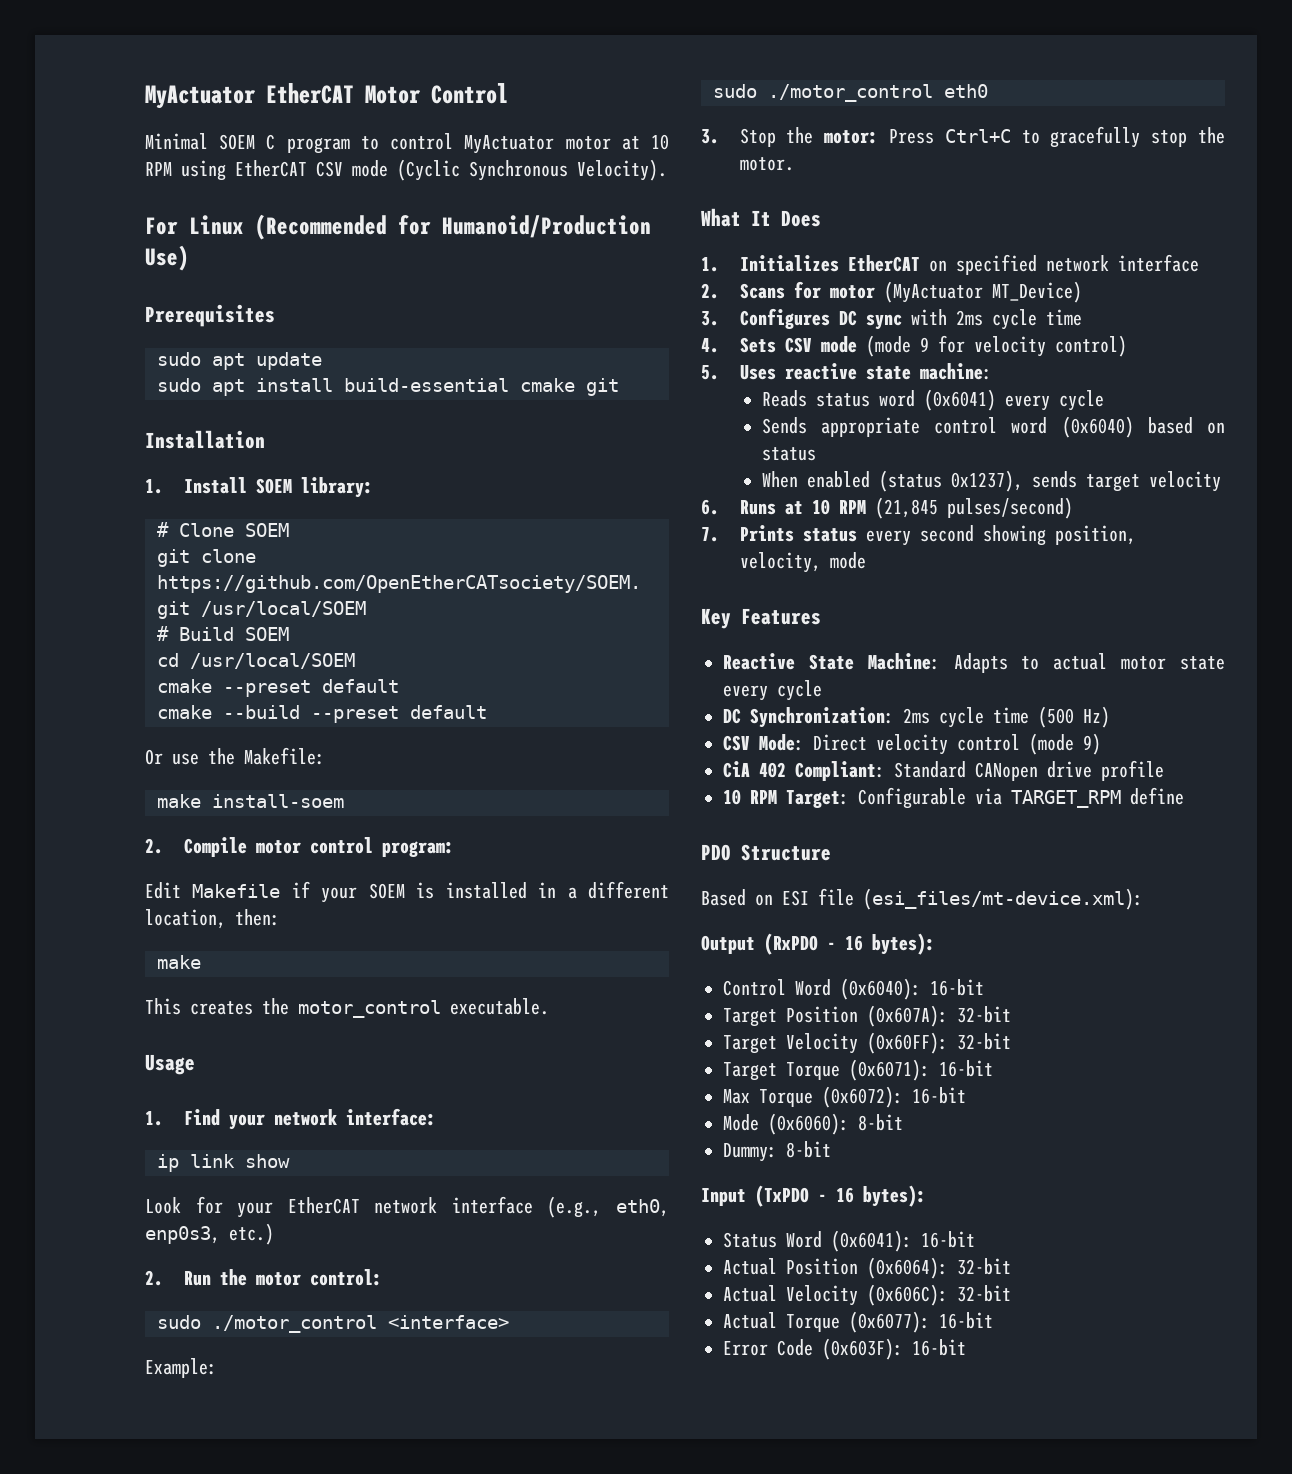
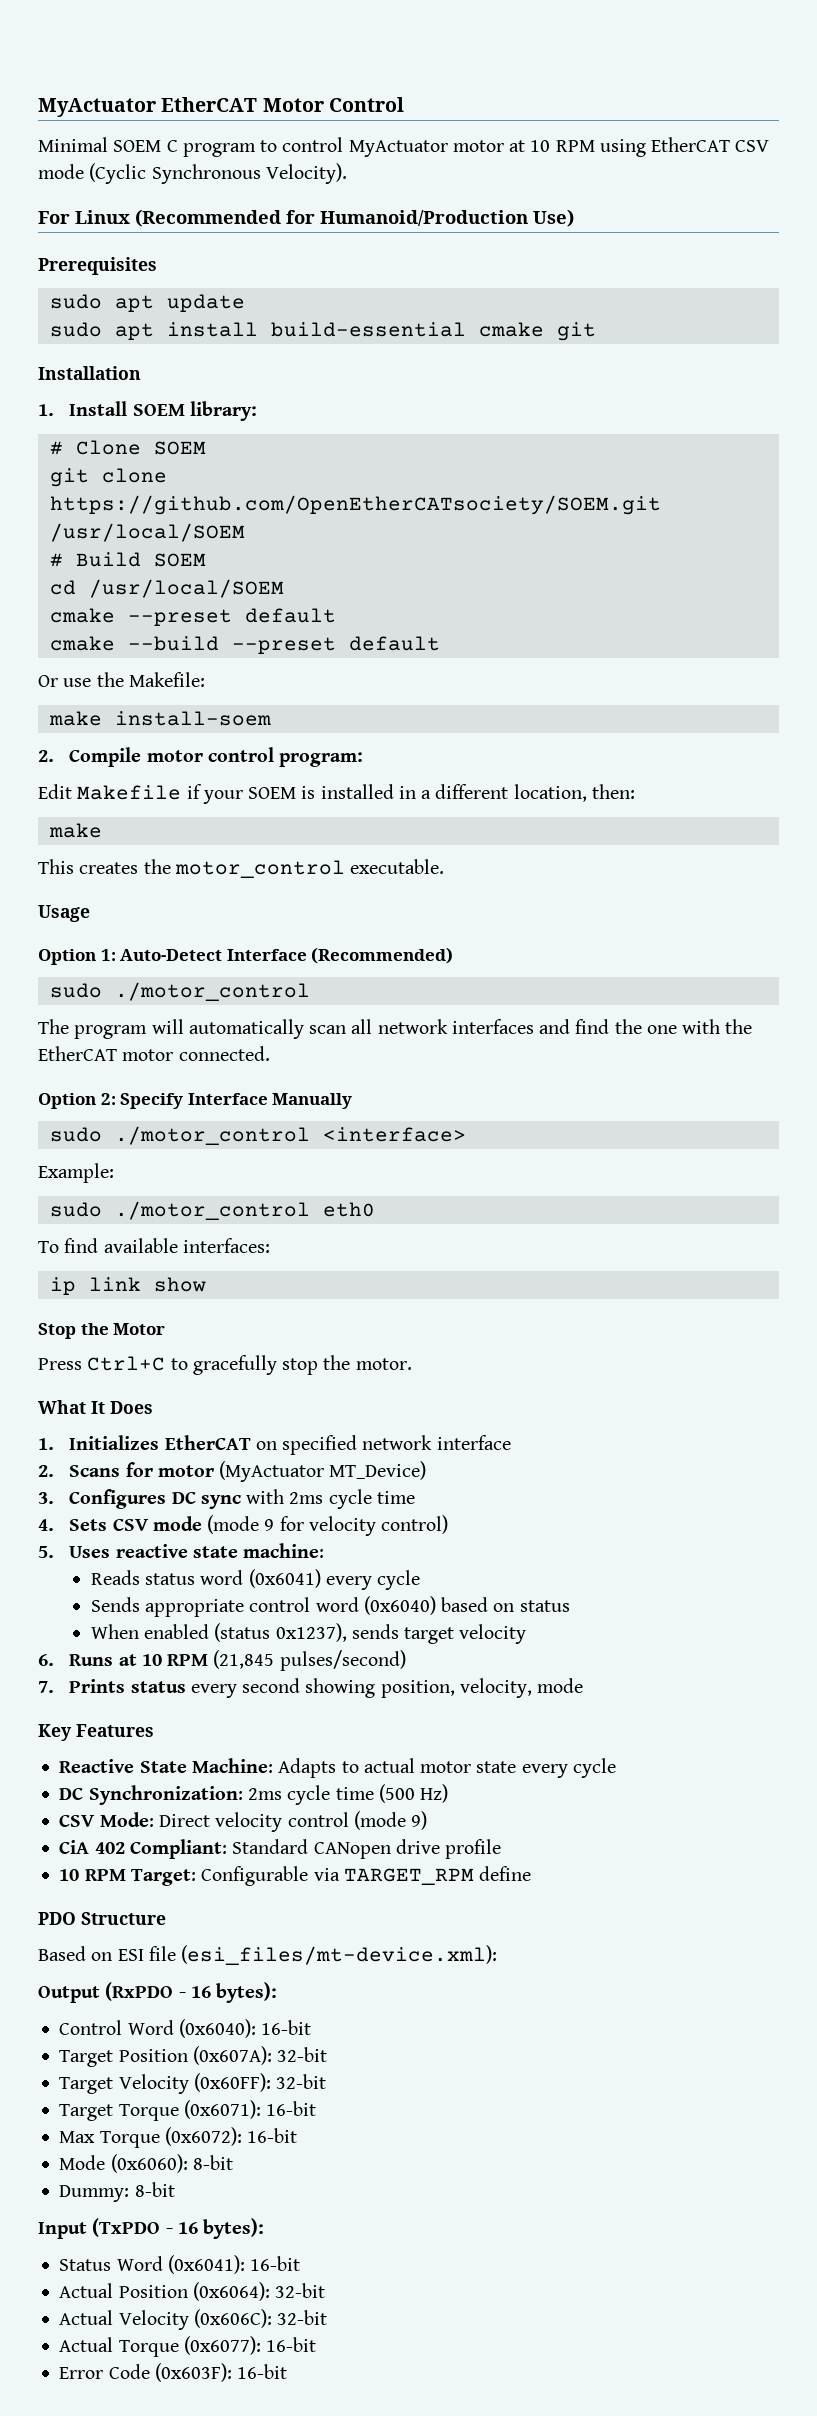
- 1. Find your network interface:
- ip link show
- Look for your EtherCAT network interface (e.g., eth0, enp0s3, etc.)
- 2. Run the motor control:
+ Option 1: Auto-Detect Interface (Recommended)
+ sudo ./motor_control
+ The program will automatically scan all network interfaces and find the one with the EtherCAT motor connected.
+ Option 2: Specify Interface Manually
- 3. Stop the motor: Press Ctrl+C to gracefully stop the motor.
+ To find available interfaces:
+ ip link show
+ Stop the Motor
+ Press Ctrl+C to gracefully stop the motor.

